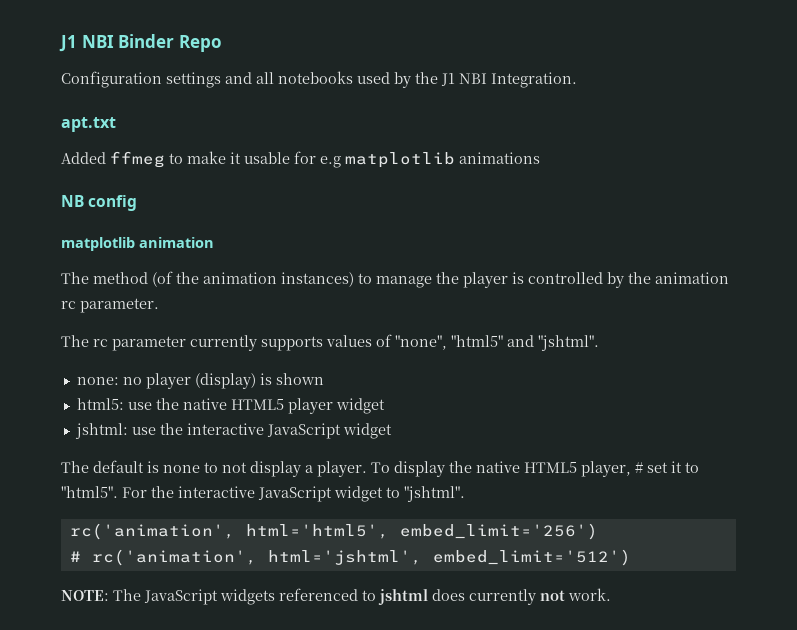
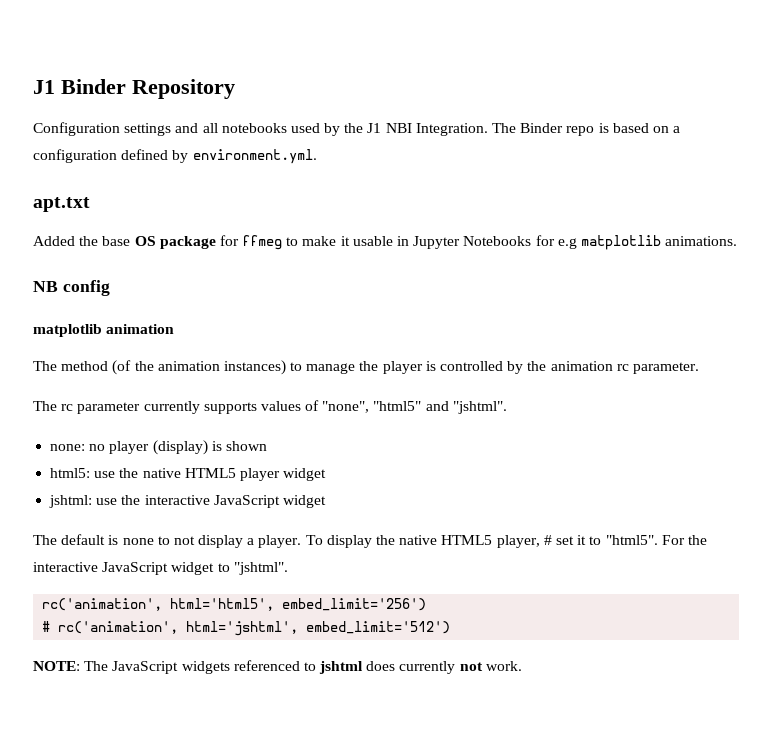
- J1 NBI Binder Repo
+ J1 Binder Repository
- Configuration settings and all notebooks used by the J1 NBI Integration.
+ Configuration settings and all notebooks used by the J1 NBI Integration. The Binder repo is based on a configuration defined by environment.yml.
  apt.txt
- Added ffmeg to make it usable for e.g matplotlib animations
+ Added the base OS package for ffmeg to make it usable in Jupyter Notebooks for e.g matplotlib animations.

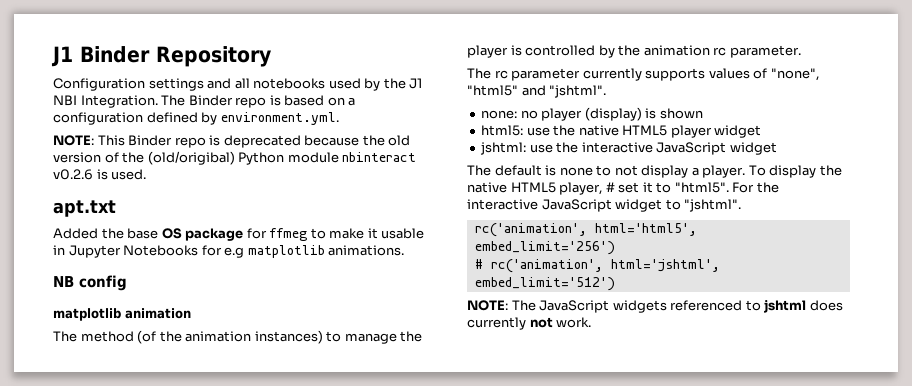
+ NOTE: This Binder repo is deprecated because the old version of the (old/origibal) Python module nbinteract v0.2.6 is used.

